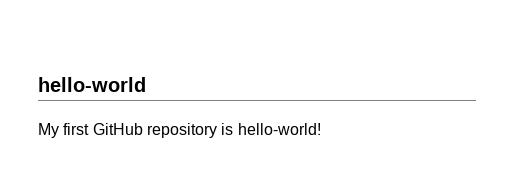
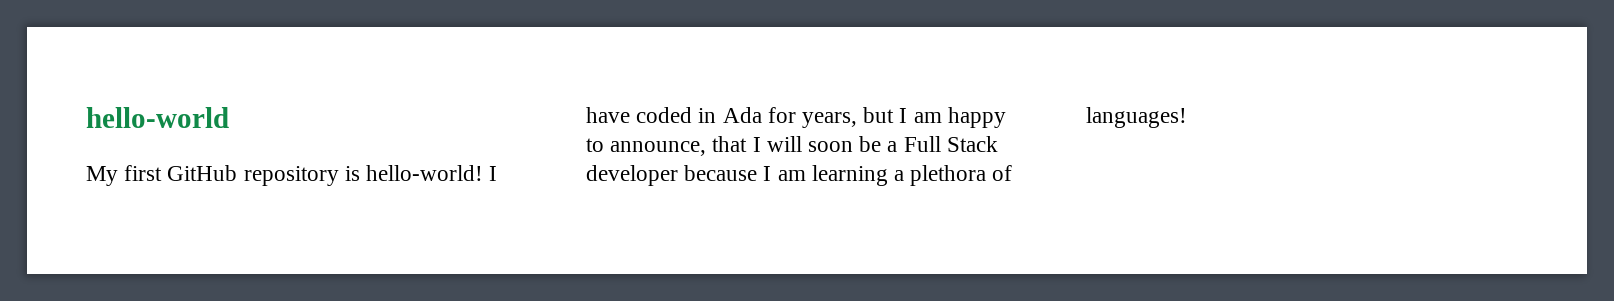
+ I have coded in Ada for years, but I am happy to announce, that I will soon be a Full Stack developer because I am learning a plethora of languages!

